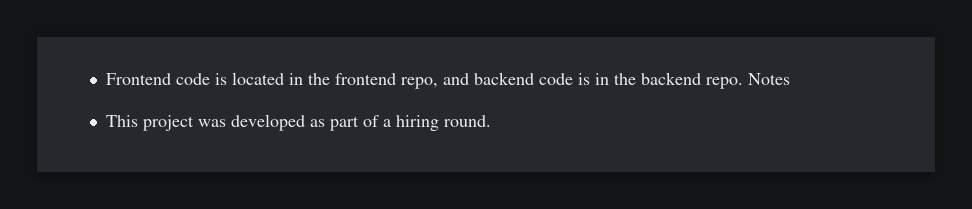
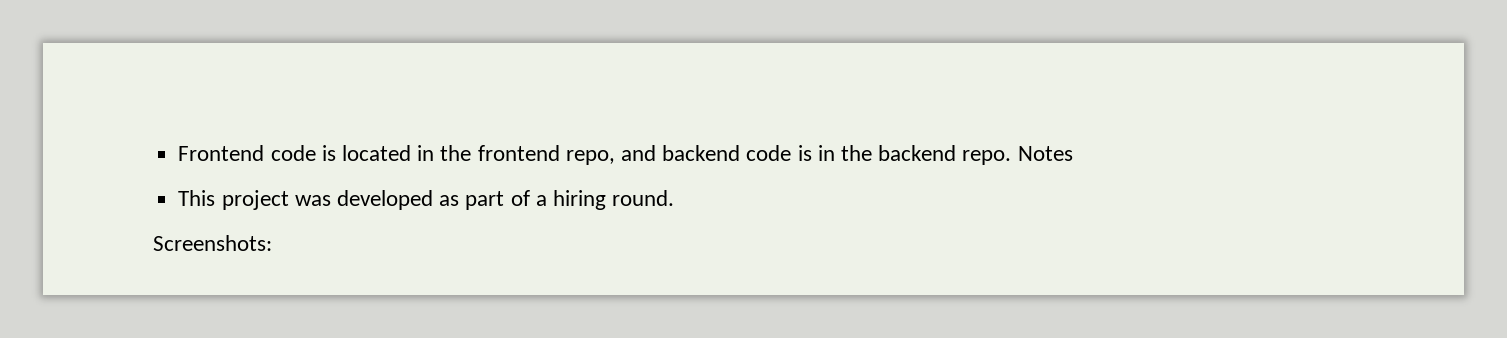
+ Screenshots:

